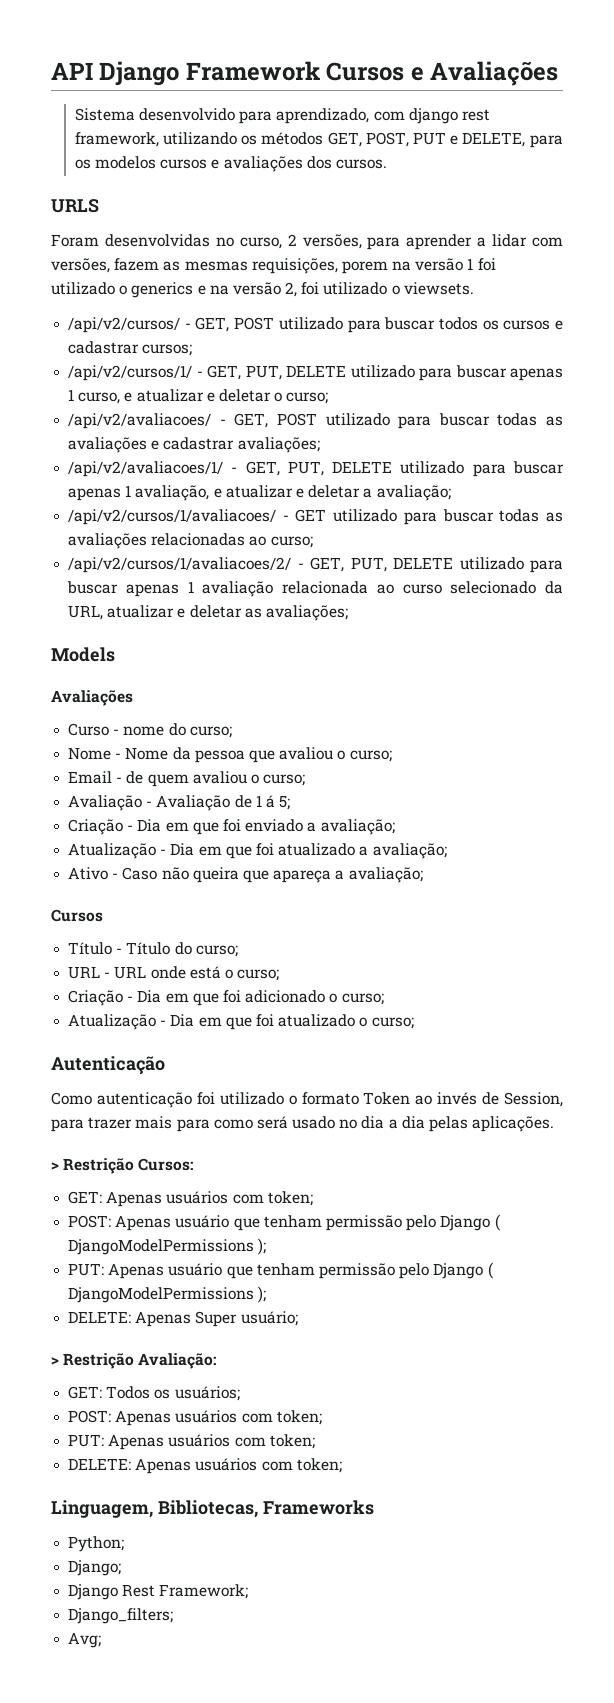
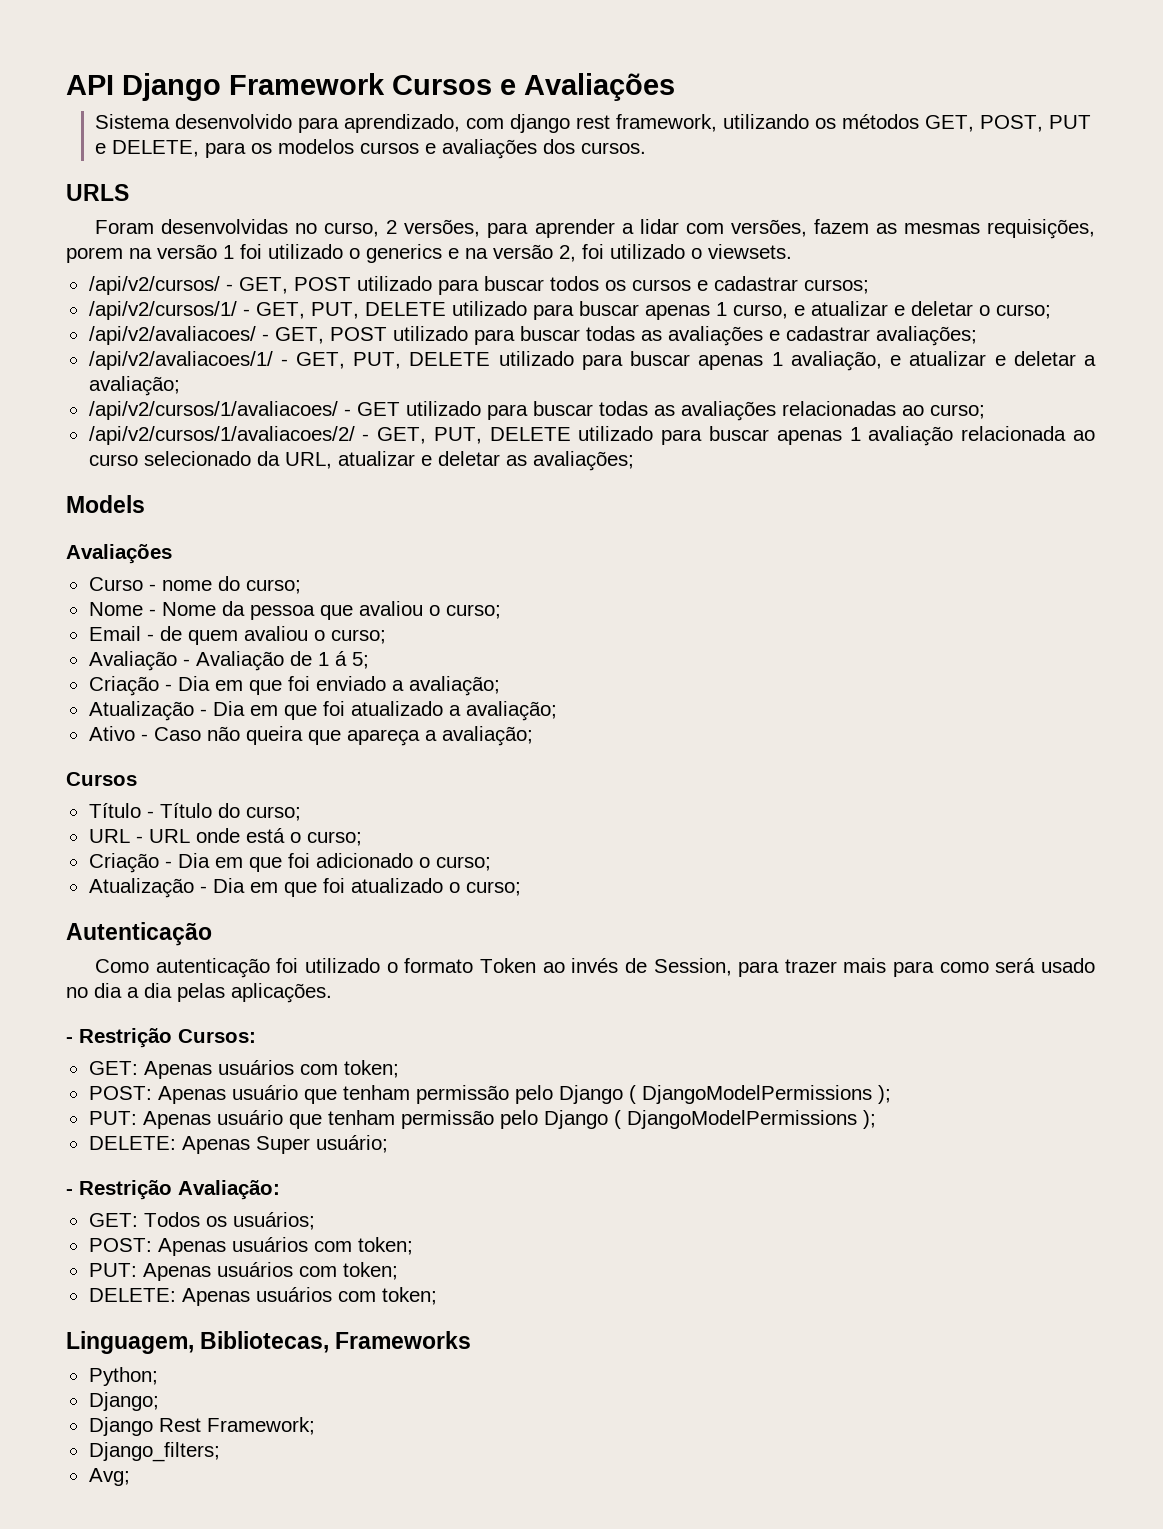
- > Restrição Cursos:
+ - Restrição Cursos:
- > Restrição Avaliação:
+ - Restrição Avaliação:

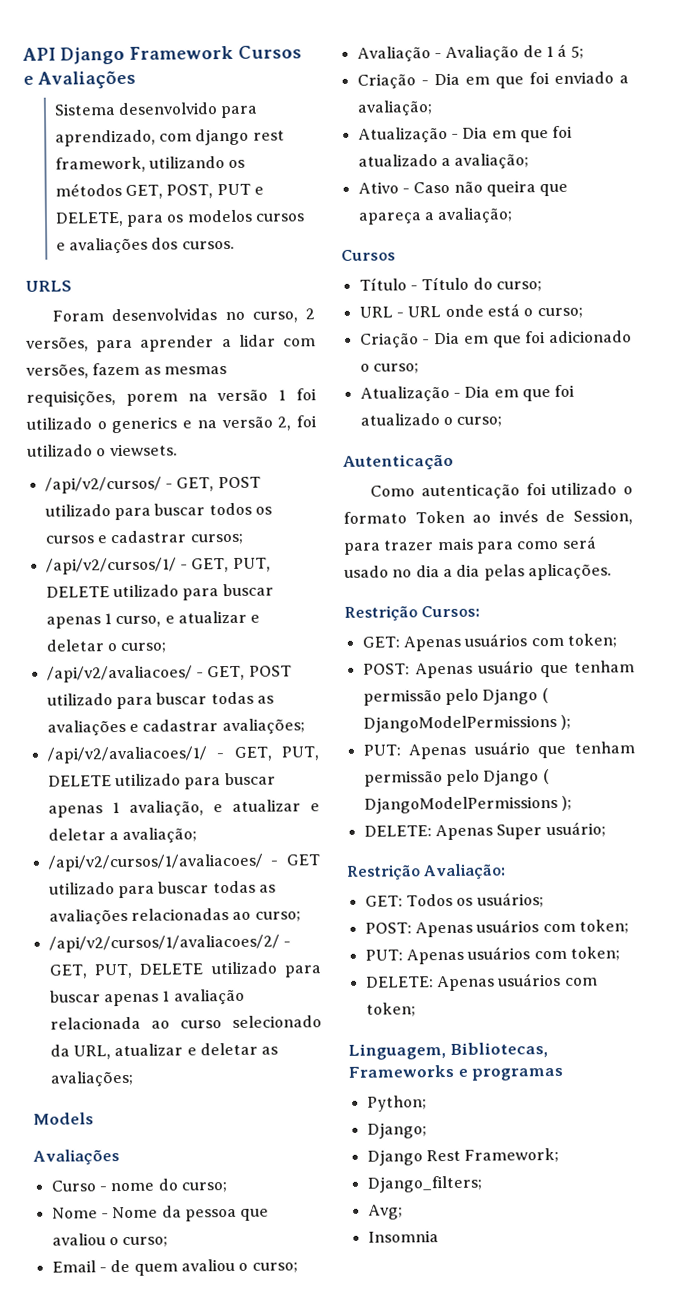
- - Restrição Cursos:
+ Restrição Cursos:
- - Restrição Avaliação:
+ Restrição Avaliação:
- Linguagem, Bibliotecas, Frameworks
+ Linguagem, Bibliotecas, Frameworks e programas
+ Insomnia

